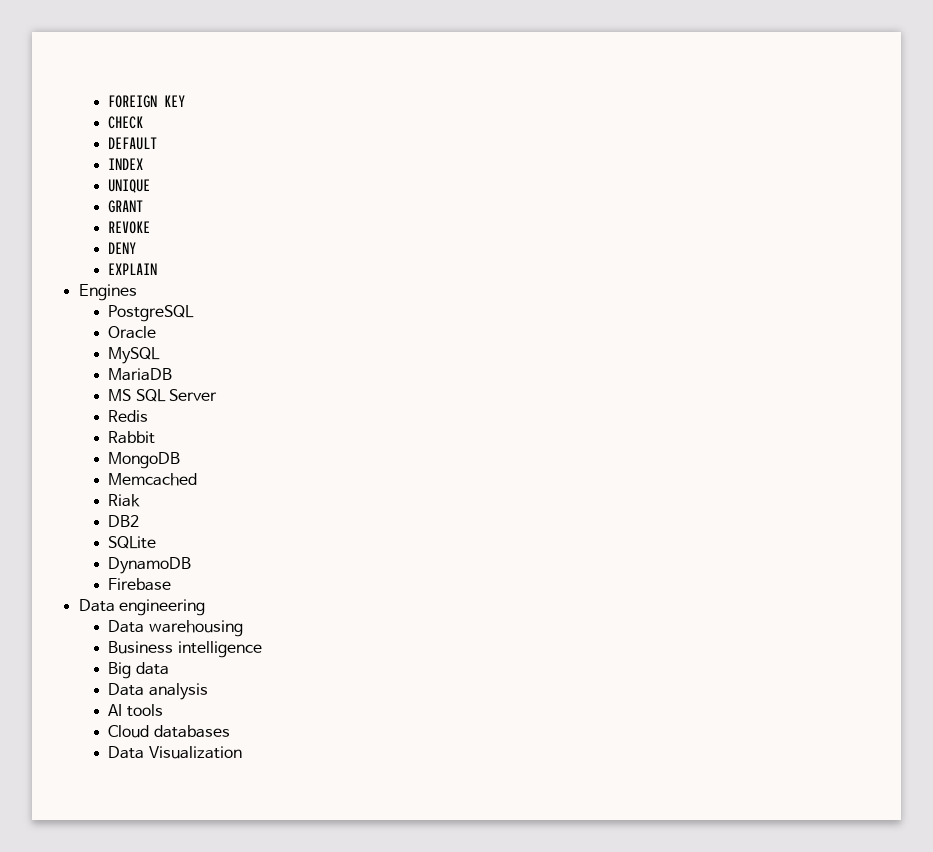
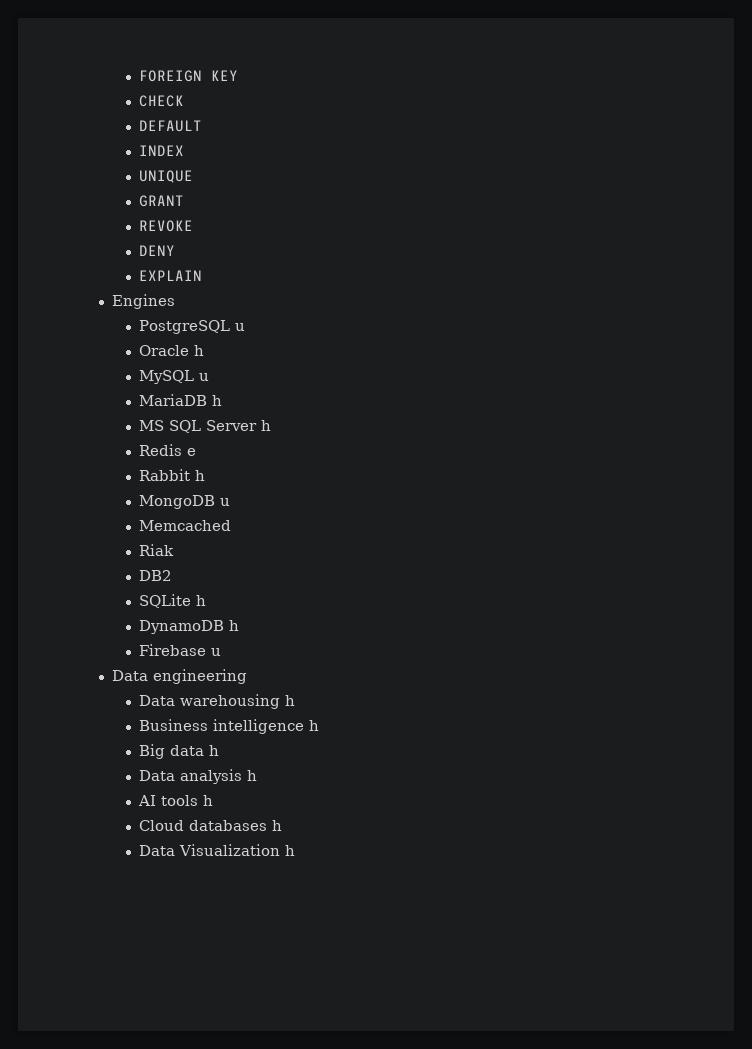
- PostgreSQL
+ PostgreSQL u
- Oracle
+ Oracle h
- MySQL
+ MySQL u
- MariaDB
+ MariaDB h
- MS SQL Server
+ MS SQL Server h
- Redis
+ Redis e
- Rabbit
+ Rabbit h
- MongoDB
+ MongoDB u
- SQLite
+ SQLite h
- DynamoDB
+ DynamoDB h
- Firebase
+ Firebase u
- Data warehousing
+ Data warehousing h
- Business intelligence
+ Business intelligence h
- Big data
+ Big data h
- Data analysis
+ Data analysis h
- AI tools
+ AI tools h
- Cloud databases
+ Cloud databases h
- Data Visualization
+ Data Visualization h

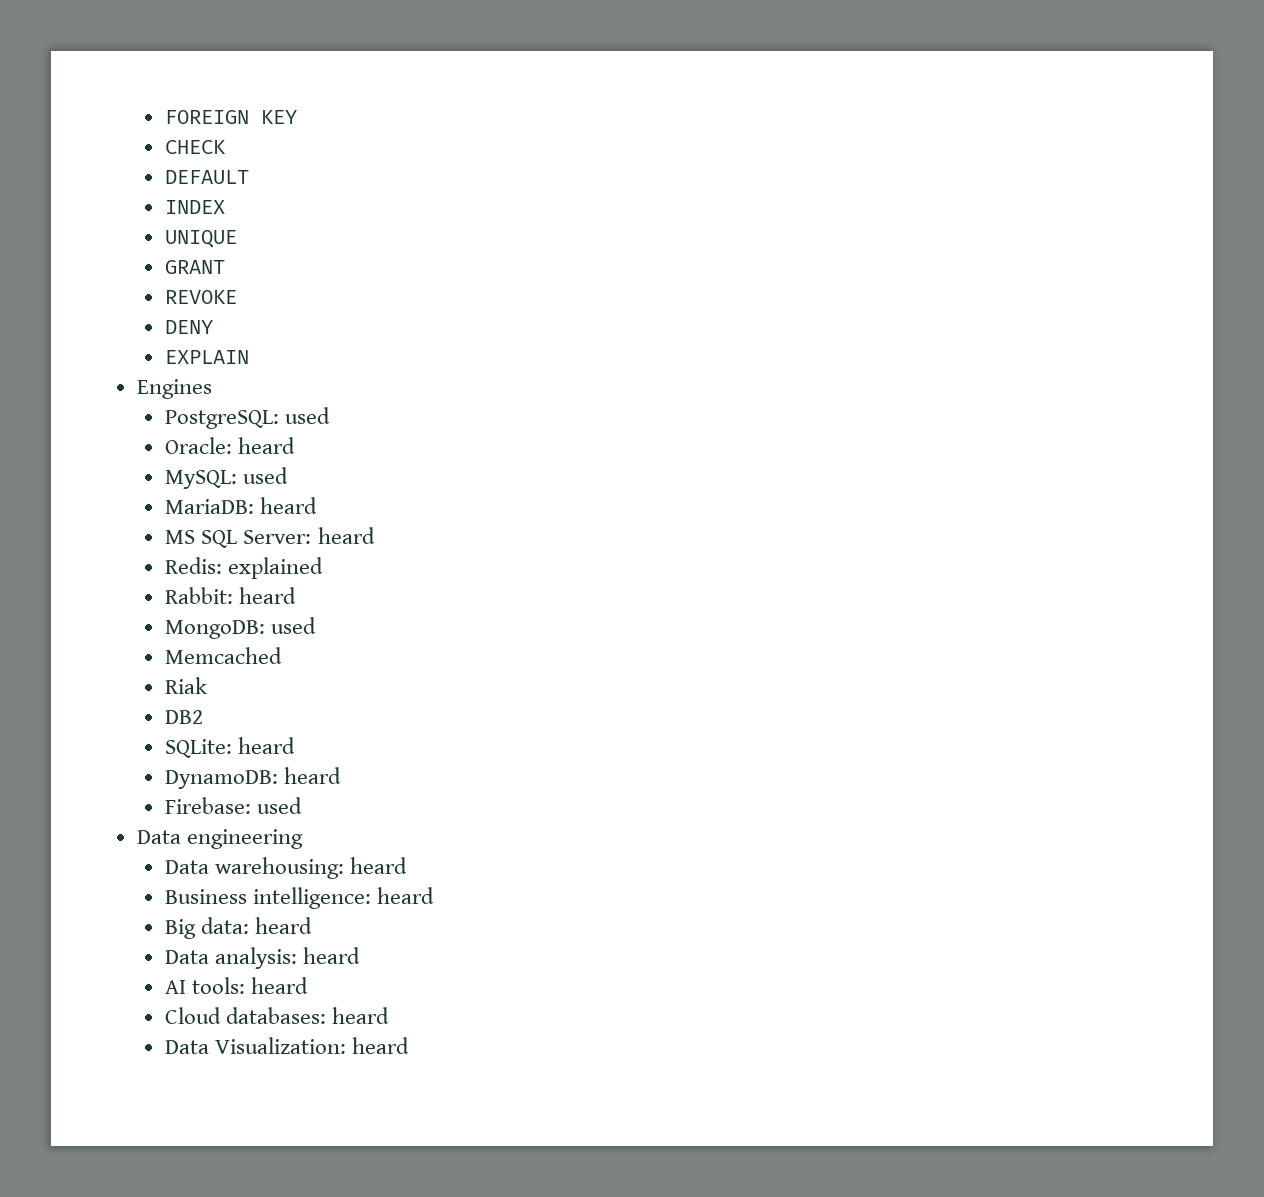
- PostgreSQL u
- Oracle h
- MySQL u
- MariaDB h
- MS SQL Server h
- Redis e
- Rabbit h
- MongoDB u
+ PostgreSQL: used
+ Oracle: heard
+ MySQL: used
+ MariaDB: heard
+ MS SQL Server: heard
+ Redis: explained
+ Rabbit: heard
+ MongoDB: used
  Memcached
  Riak
  DB2
- SQLite h
- DynamoDB h
- Firebase u
+ SQLite: heard
+ DynamoDB: heard
+ Firebase: used
- Data warehousing h
+ Data warehousing: heard
- Business intelligence h
+ Business intelligence: heard
- Big data h
- Data analysis h
+ Big data: heard
+ Data analysis: heard
- AI tools h
+ AI tools: heard
- Cloud databases h
- Data Visualization h
+ Cloud databases: heard
+ Data Visualization: heard

